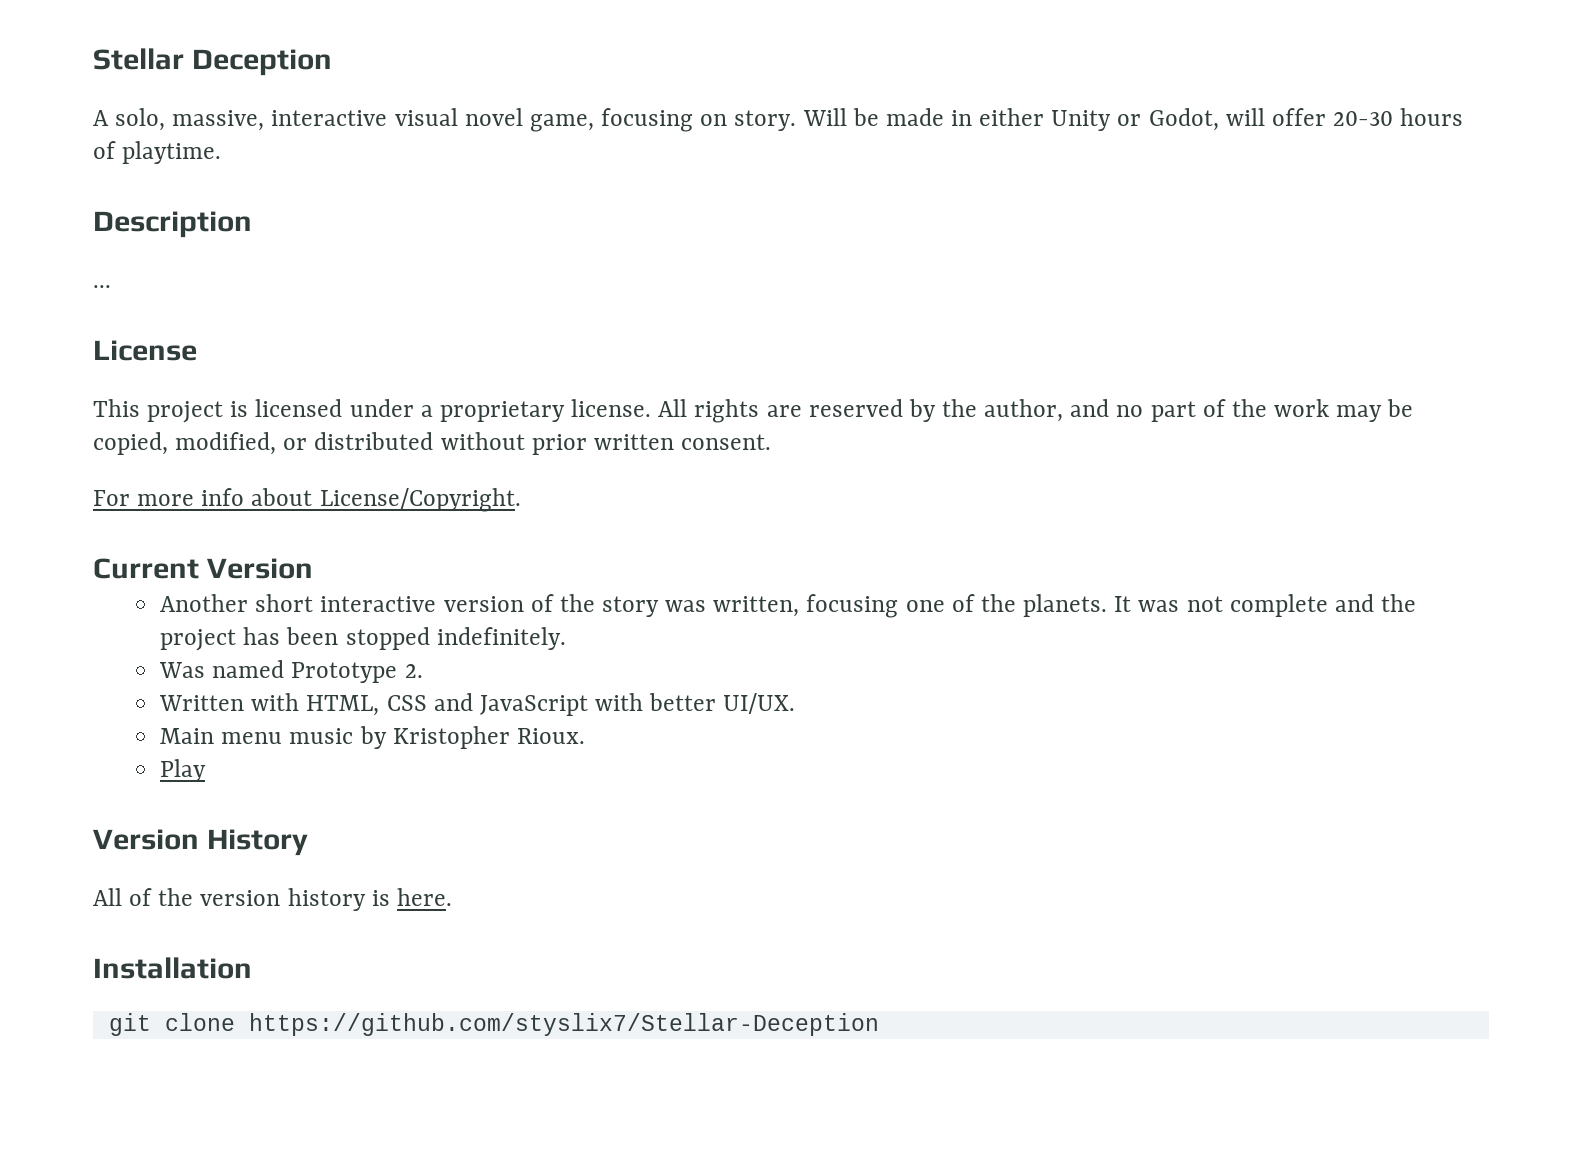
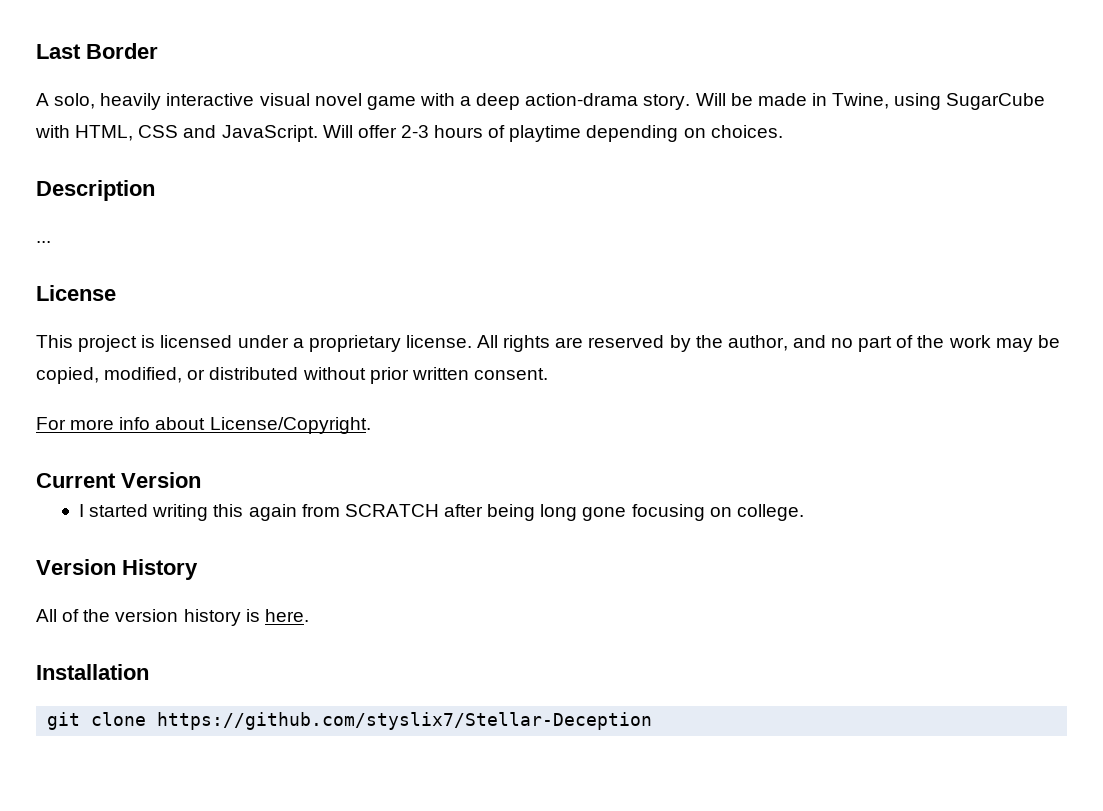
- Stellar Deception
+ Last Border
- A solo, massive, interactive visual novel game, focusing on story.
+ A solo, heavily interactive visual novel game with a deep action-drama story.
- Will be made in either Unity or Godot, will offer 20-30 hours of playtime.
+ Will be made in Twine, using SugarCube with HTML, CSS and JavaScript. Will offer 2-3 hours of playtime depending on choices.
- Another short interactive version of the story was written, focusing one of the planets. It was not complete and the project has been stopped indefinitely.
- Was named Prototype 2.
- Written with HTML, CSS and JavaScript with better UI/UX.
- Main menu music by Kristopher Rioux.
- Play
+ I started writing this again from SCRATCH after being long gone focusing on college.

